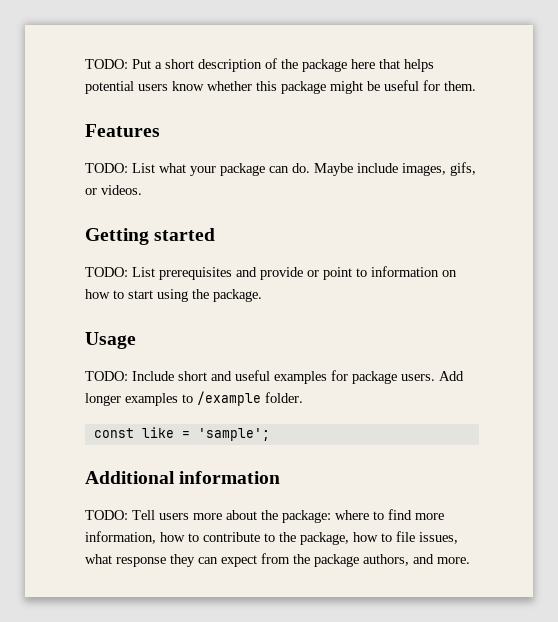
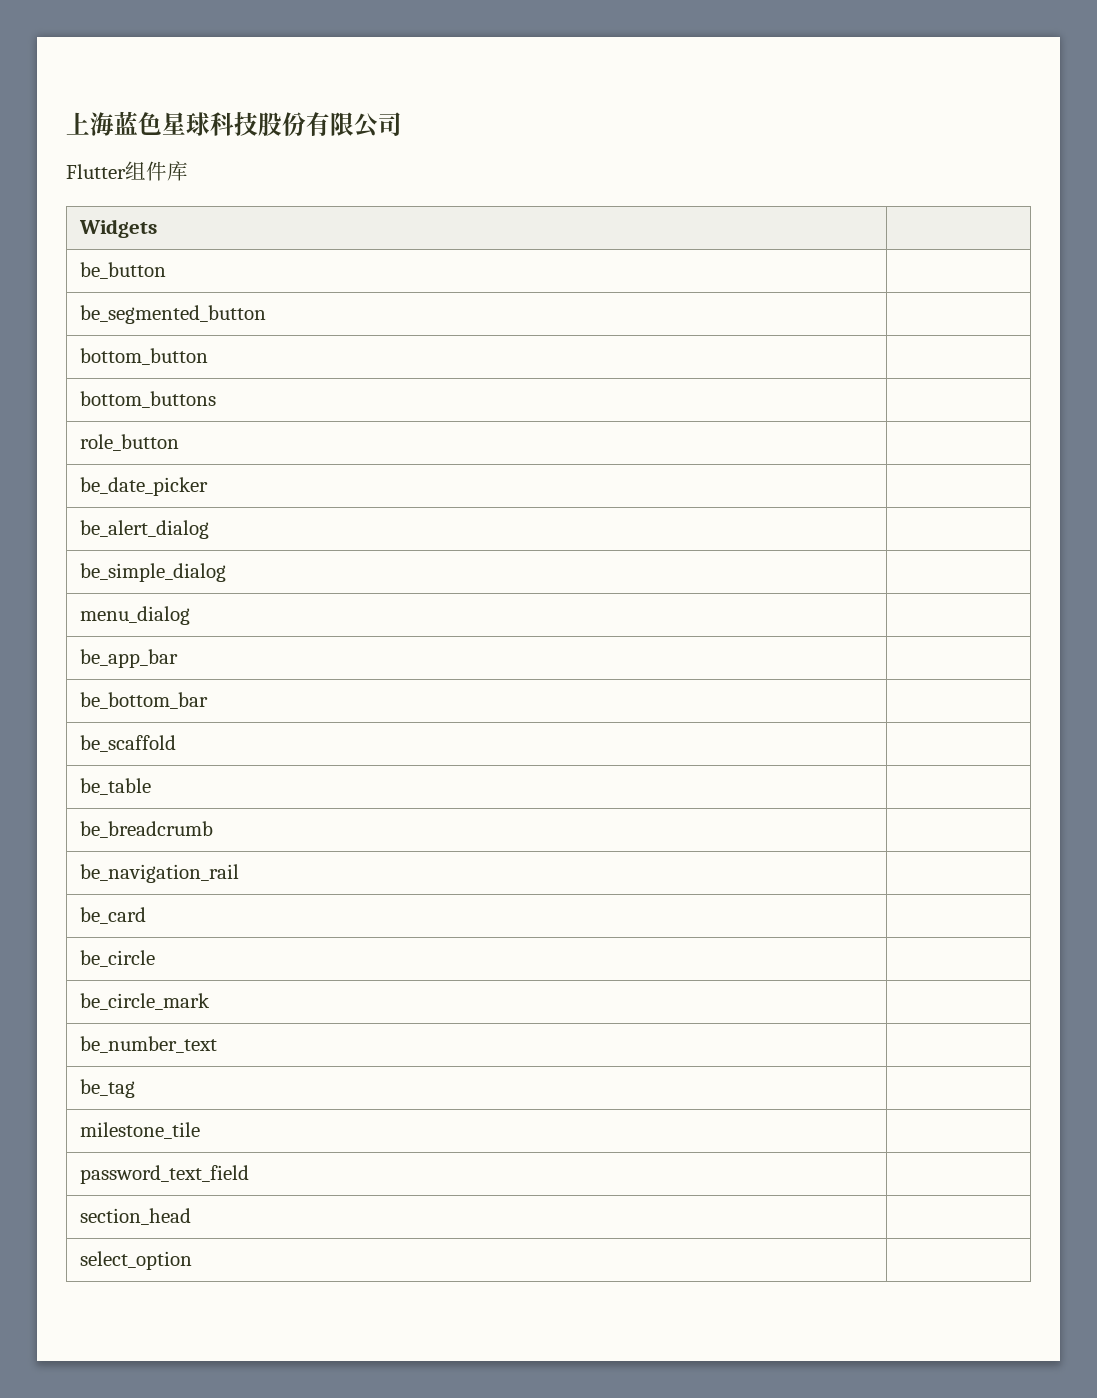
- TODO: Put a short description of the package here that helps potential users know whether this package might be useful for them.
- Features
- TODO: List what your package can do. Maybe include images, gifs, or videos.
- Getting started
- TODO: List prerequisites and provide or point to information on how to start using the package.
- Usage
- TODO: Include short and useful examples for package users. Add longer examples to /example folder.
- const like = 'sample';
- Additional information
- TODO: Tell users more about the package: where to find more information, how to contribute to the package, how to file issues, what response they can expect from the package authors, and more.
+ 上海蓝色星球科技股份有限公司
+ Flutter组件库
+ Widgets |
+ be_button |
+ be_segmented_button |
+ bottom_button |
+ bottom_buttons |
+ role_button |
+ be_date_picker |
+ be_alert_dialog |
+ be_simple_dialog |
+ menu_dialog |
+ be_app_bar |
+ be_bottom_bar |
+ be_scaffold |
+ be_table |
+ be_breadcrumb |
+ be_navigation_rail |
+ be_card |
+ be_circle |
+ be_circle_mark |
+ be_number_text |
+ be_tag |
+ milestone_tile |
+ password_text_field |
+ section_head |
+ select_option |

